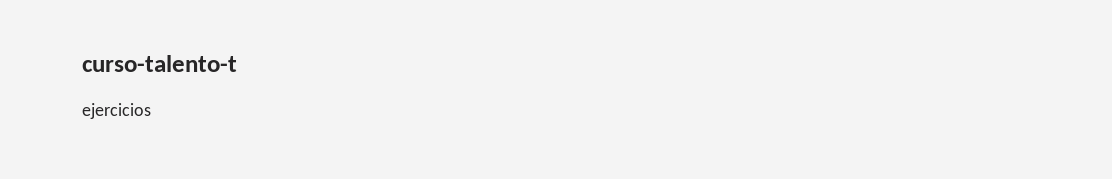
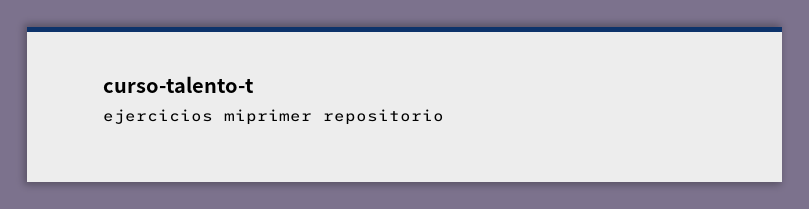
- ejercicios
+ ejercicios miprimer repositorio

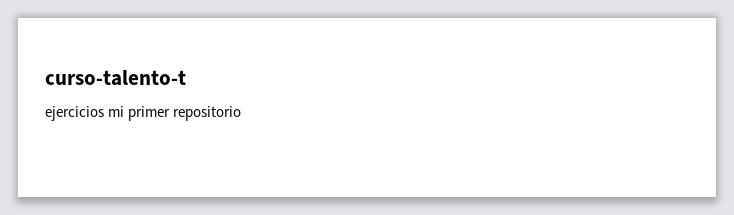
- ejercicios miprimer repositorio
+ ejercicios mi primer repositorio

